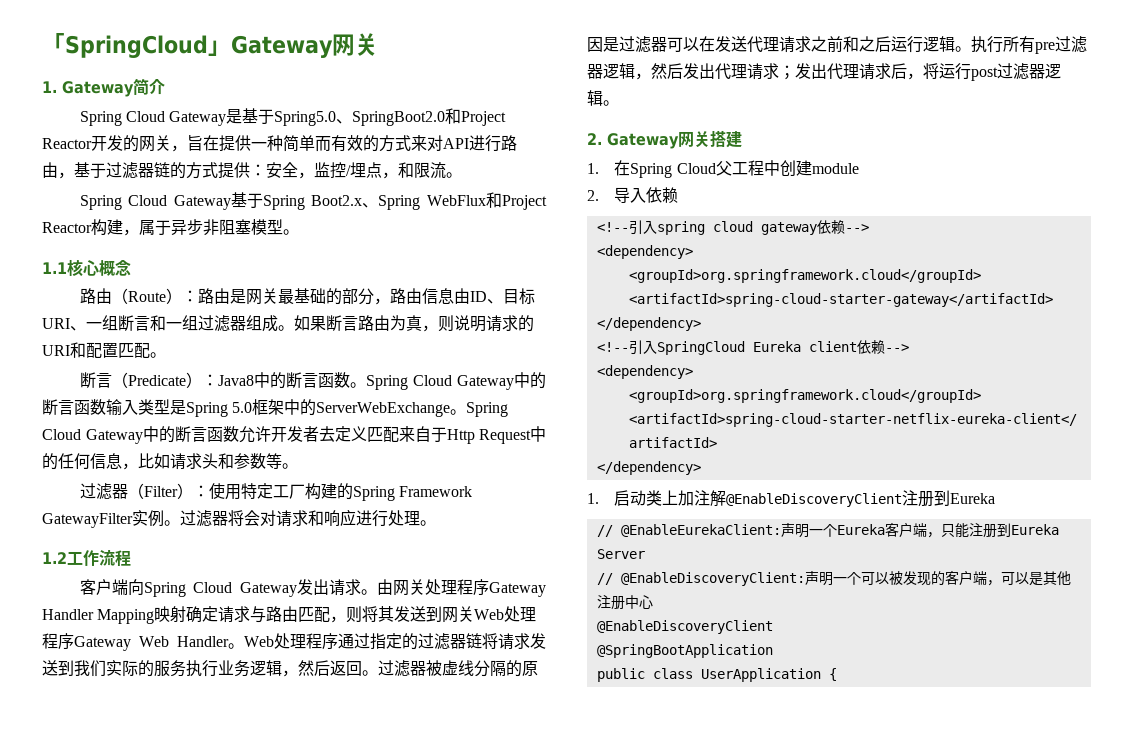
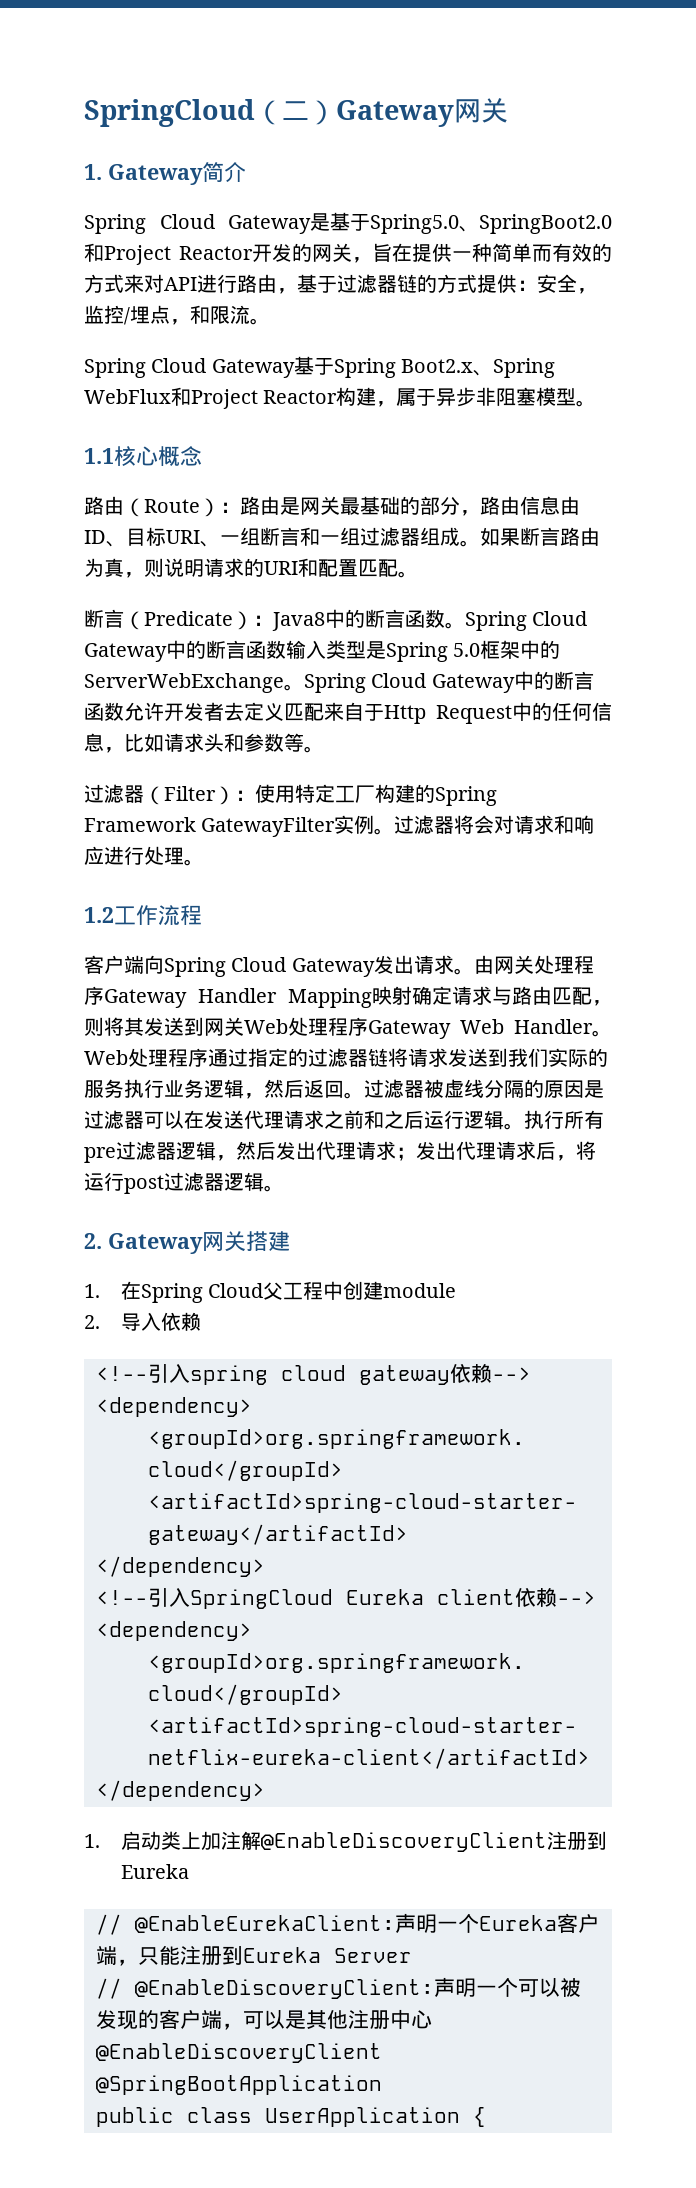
- 「SpringCloud」Gateway网关
+ SpringCloud（二）Gateway网关

